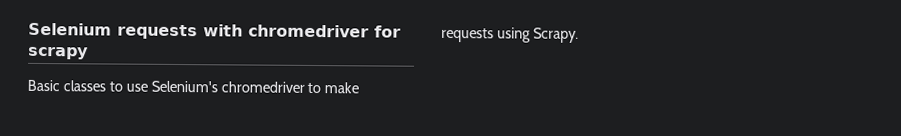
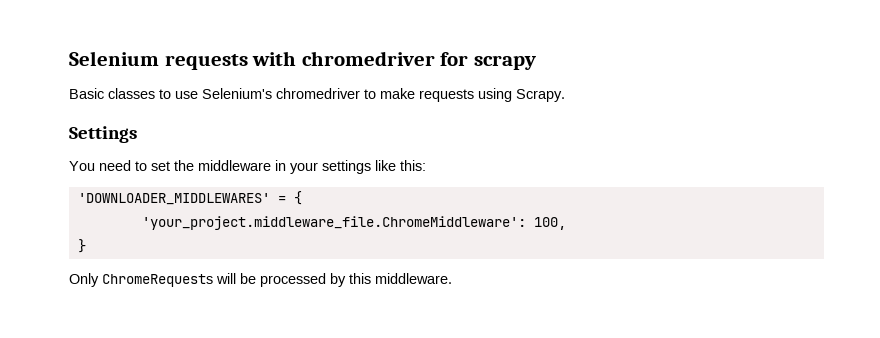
+ Settings
+ You need to set the middleware in your settings like this:
+ 'DOWNLOADER_MIDDLEWARES' = {
+ 'your_project.middleware_file.ChromeMiddleware': 100,
+ }
+ Only ChromeRequests will be processed by this middleware.

